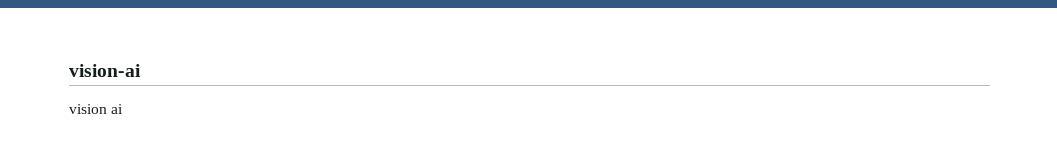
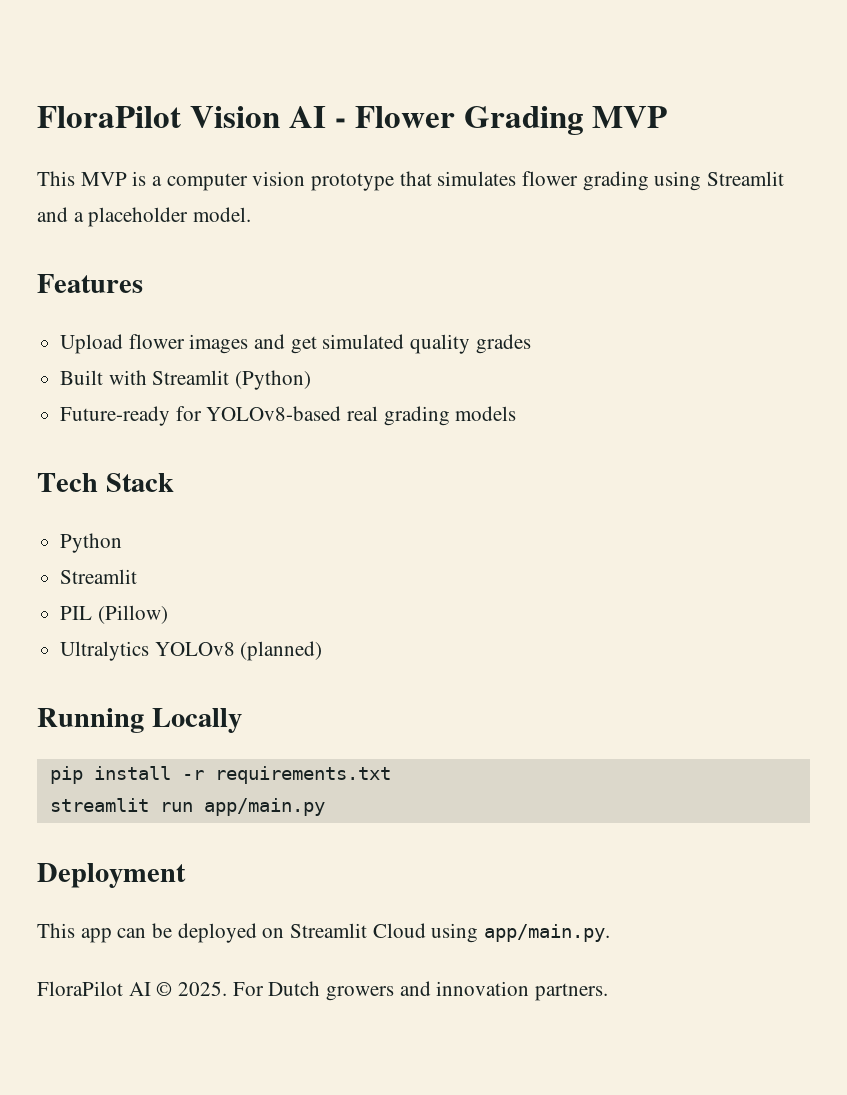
- vision-ai
- vision ai
+ FloraPilot Vision AI - Flower Grading MVP
+ This MVP is a computer vision prototype that simulates flower grading using Streamlit and a placeholder model.
+ Features
+ Upload flower images and get simulated quality grades
+ Built with Streamlit (Python)
+ Future-ready for YOLOv8-based real grading models
+ Tech Stack
+ Python
+ Streamlit
+ PIL (Pillow)
+ Ultralytics YOLOv8 (planned)
+ Running Locally
+ pip install -r requirements.txt
+ streamlit run app/main.py
+ Deployment
+ This app can be deployed on Streamlit Cloud using app/main.py.
+ FloraPilot AI © 2025. For Dutch growers and innovation partners.

